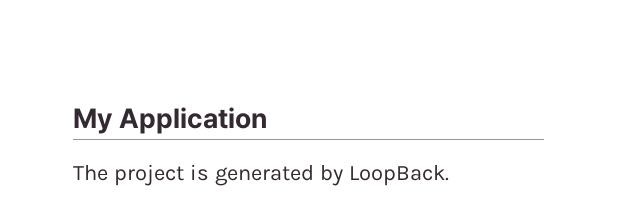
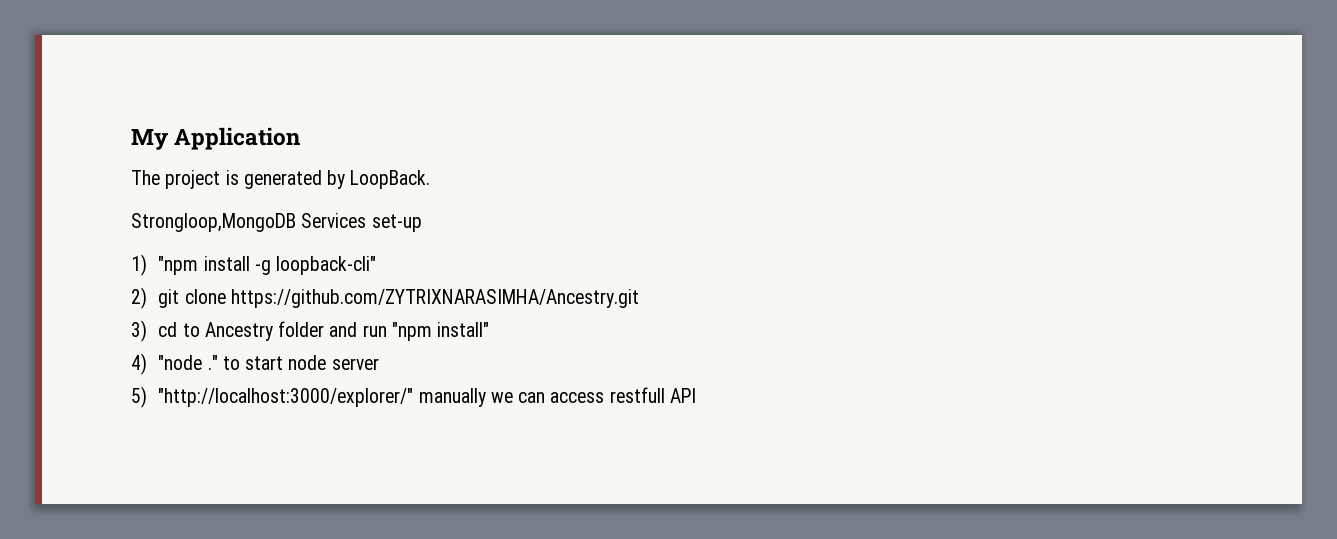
+ Strongloop,MongoDB Services set-up
+ 1) "npm install -g loopback-cli"
+ 2) git clone https://github.com/ZYTRIXNARASIMHA/Ancestry.git
+ 3) cd to Ancestry folder and run "npm install"
+ 4) "node ." to start node server
+ 5) "http://localhost:3000/explorer/" manually we can access restfull API

